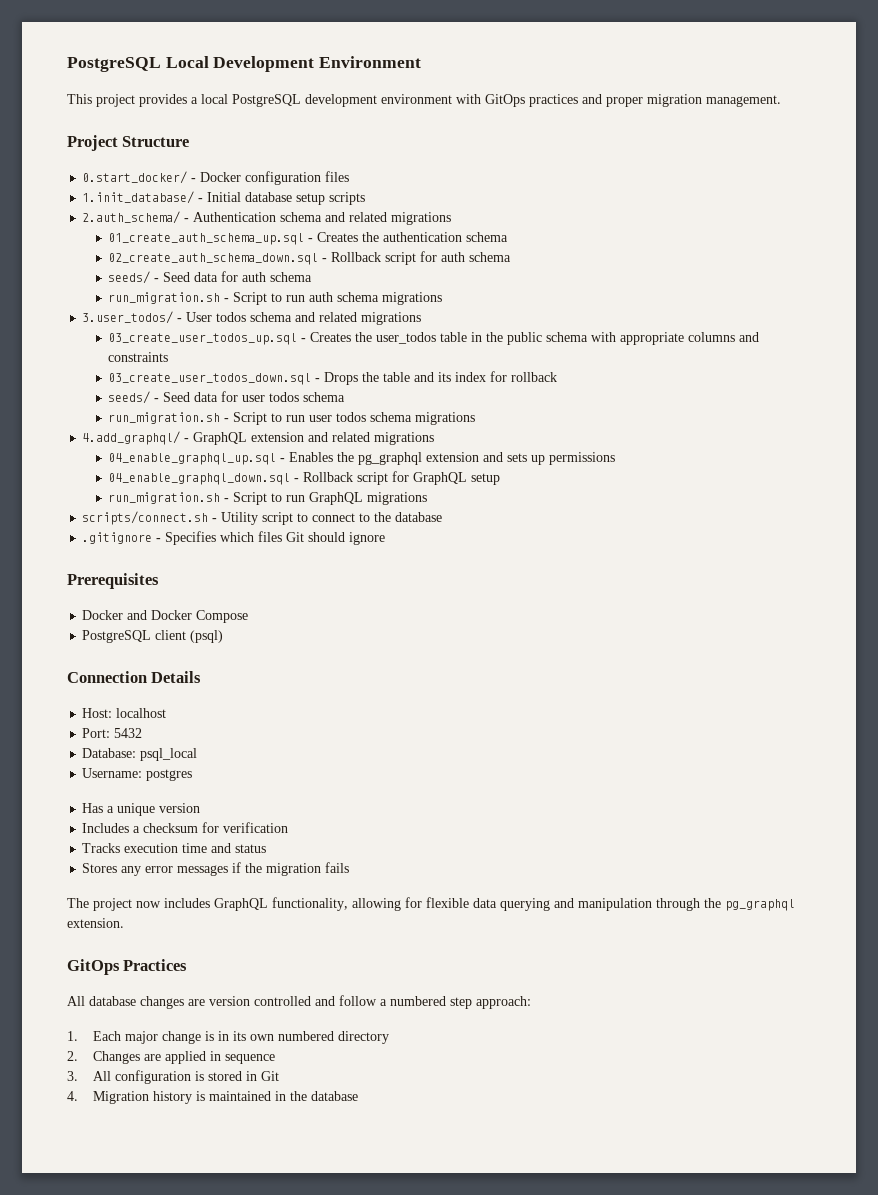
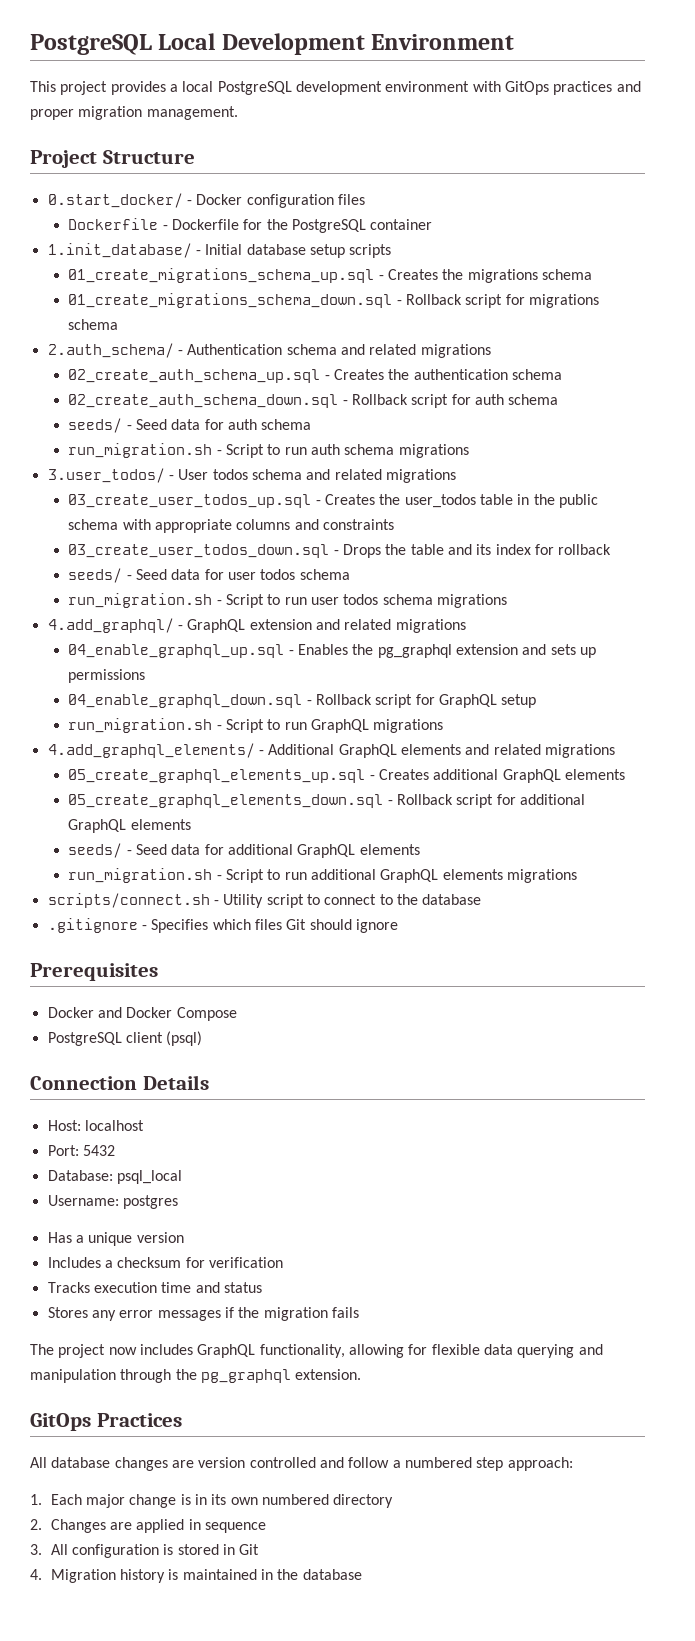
+ Dockerfile - Dockerfile for the PostgreSQL container
+ 01_create_migrations_schema_up.sql - Creates the migrations schema
+ 01_create_migrations_schema_down.sql - Rollback script for migrations schema
- 01_create_auth_schema_up.sql - Creates the authentication schema
+ 02_create_auth_schema_up.sql - Creates the authentication schema
+ 4.add_graphql_elements/ - Additional GraphQL elements and related migrations
+ 05_create_graphql_elements_up.sql - Creates additional GraphQL elements
+ 05_create_graphql_elements_down.sql - Rollback script for additional GraphQL elements
+ seeds/ - Seed data for additional GraphQL elements
+ run_migration.sh - Script to run additional GraphQL elements migrations

